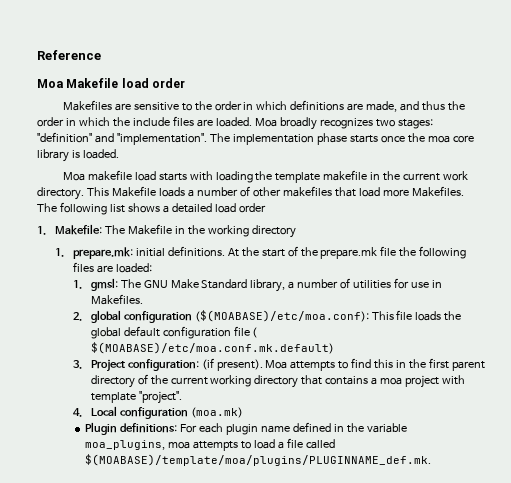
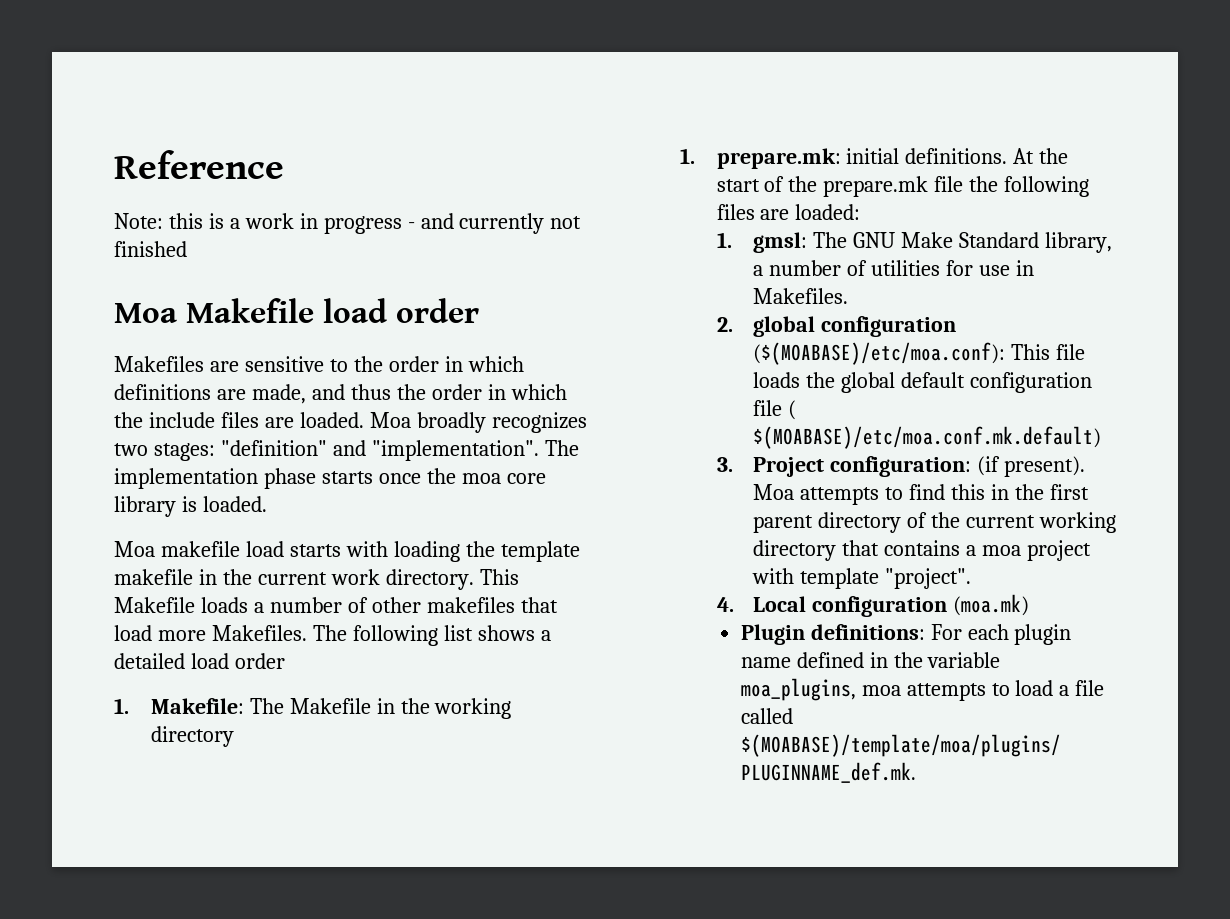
+ Note: this is a work in progress - and currently not finished

